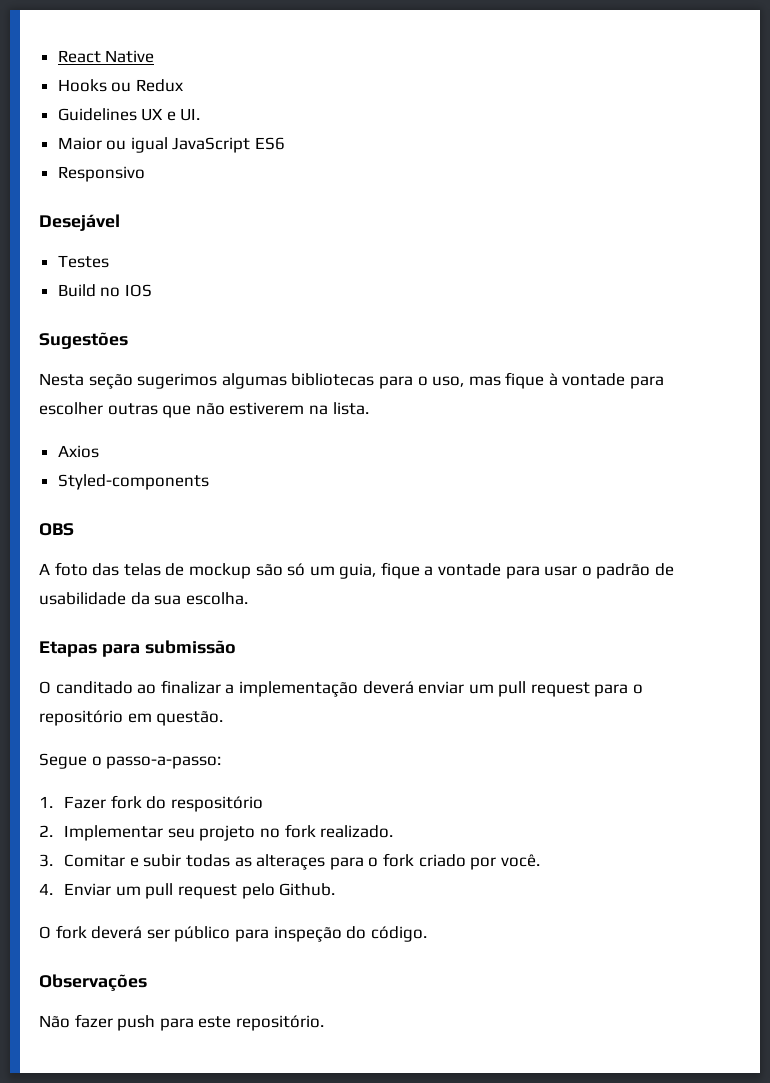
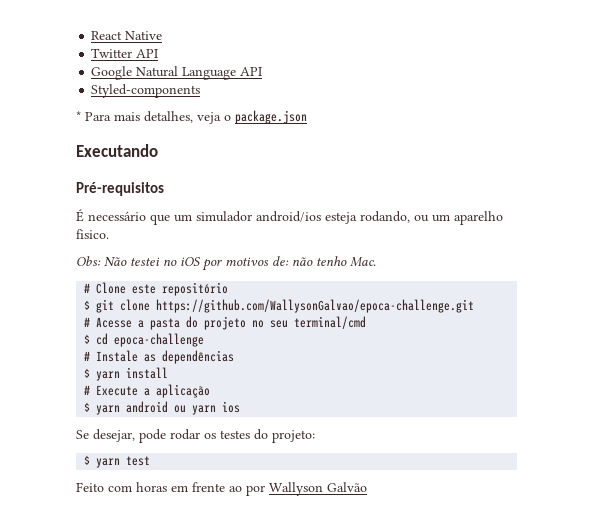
- Hooks ou Redux
- Guidelines UX e UI.
- Maior ou igual JavaScript ES6
- Responsivo
- Desejável
- Testes
- Build no IOS
- Sugestões
- Nesta seção sugerimos algumas bibliotecas para o uso, mas fique à vontade para escolher outras que não estiverem na lista.
- Axios
+ Twitter API
+ Google Natural Language API
  Styled-components
- OBS
- A foto das telas de mockup são só um guia, fique a vontade para usar o padrão de usabilidade da sua escolha.
- Etapas para submissão
- O canditado ao finalizar a implementação deverá enviar um pull request para o repositório em questão.
- Segue o passo-a-passo:
- 1. Fazer fork do respositório
- 2. Implementar seu projeto no fork realizado.
- 3. Comitar e subir todas as alteraçes para o fork criado por você.
- 4. Enviar um pull request pelo Github.
- O fork deverá ser público para inspeção do código.
- Observações
- Não fazer push para este repositório.
+ * Para mais detalhes, veja o package.json
+ Executando
+ Pré-requisitos
+ É necessário que um simulador android/ios esteja rodando, ou um aparelho fisico.
+ Obs: Não testei no iOS por motivos de: não tenho Mac.
+ # Clone este repositório
+ $ git clone https://github.com/WallysonGalvao/epoca-challenge.git
+ # Acesse a pasta do projeto no seu terminal/cmd
+ $ cd epoca-challenge
+ # Instale as dependências
+ $ yarn install
+ # Execute a aplicação
+ $ yarn android ou yarn ios
+ Se desejar, pode rodar os testes do projeto:
+ $ yarn test
+ Feito com horas em frente ao por Wallyson Galvão

